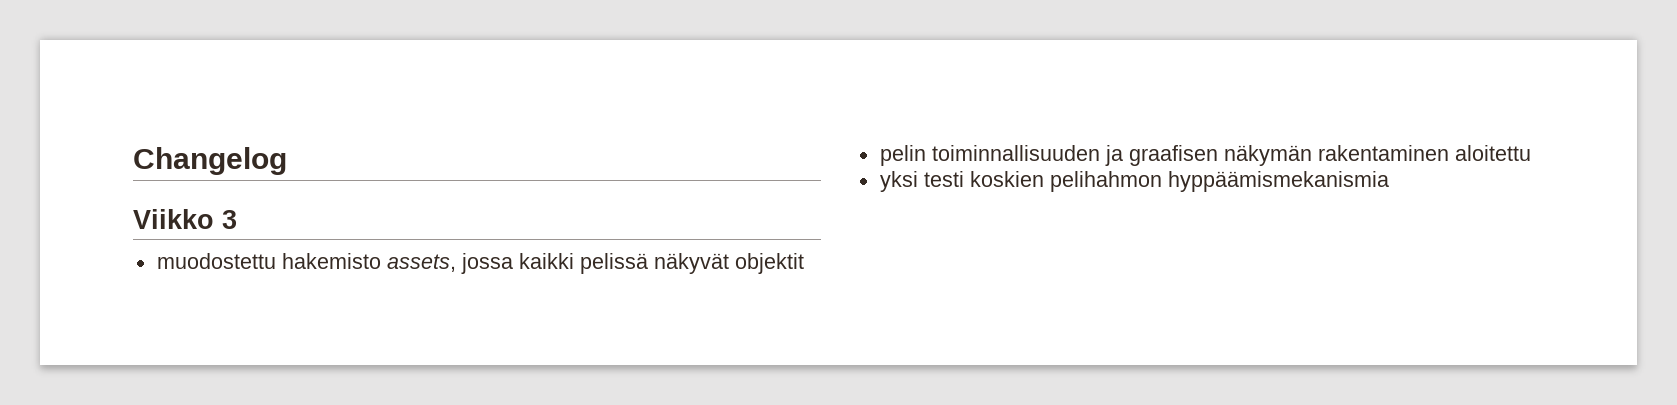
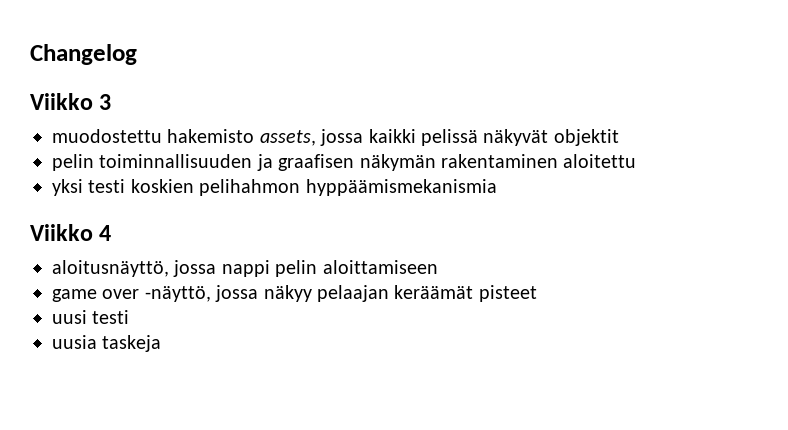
+ Viikko 4
+ aloitusnäyttö, jossa nappi pelin aloittamiseen
+ game over -näyttö, jossa näkyy pelaajan keräämät pisteet
+ uusi testi
+ uusia taskeja

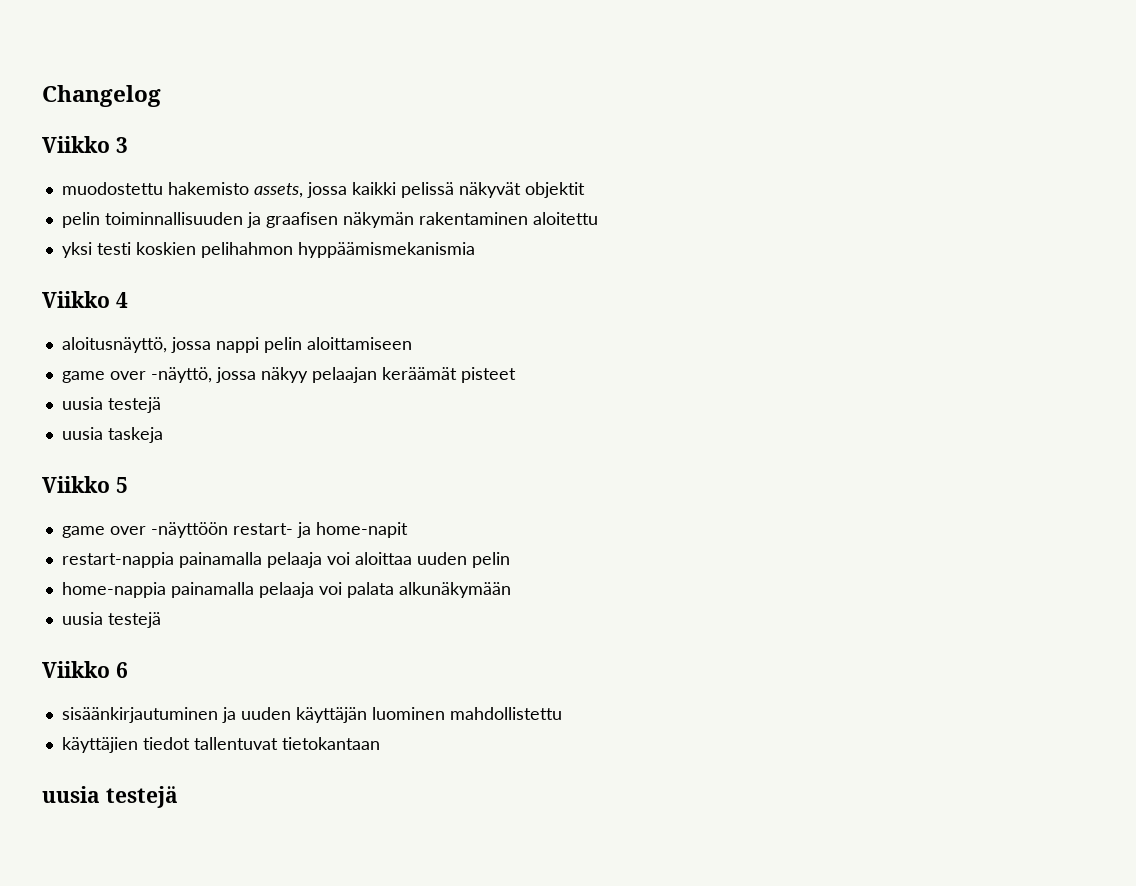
  game over -näyttö, jossa näkyy pelaajan keräämät pisteet
- uusi testi
+ uusia testejä
+ Viikko 5
+ game over -näyttöön restart- ja home-napit
+ restart-nappia painamalla pelaaja voi aloittaa uuden pelin
+ home-nappia painamalla pelaaja voi palata alkunäkymään
+ uusia testejä
+ Viikko 6
+ sisäänkirjautuminen ja uuden käyttäjän luominen mahdollistettu
+ käyttäjien tiedot tallentuvat tietokantaan
+ uusia testejä

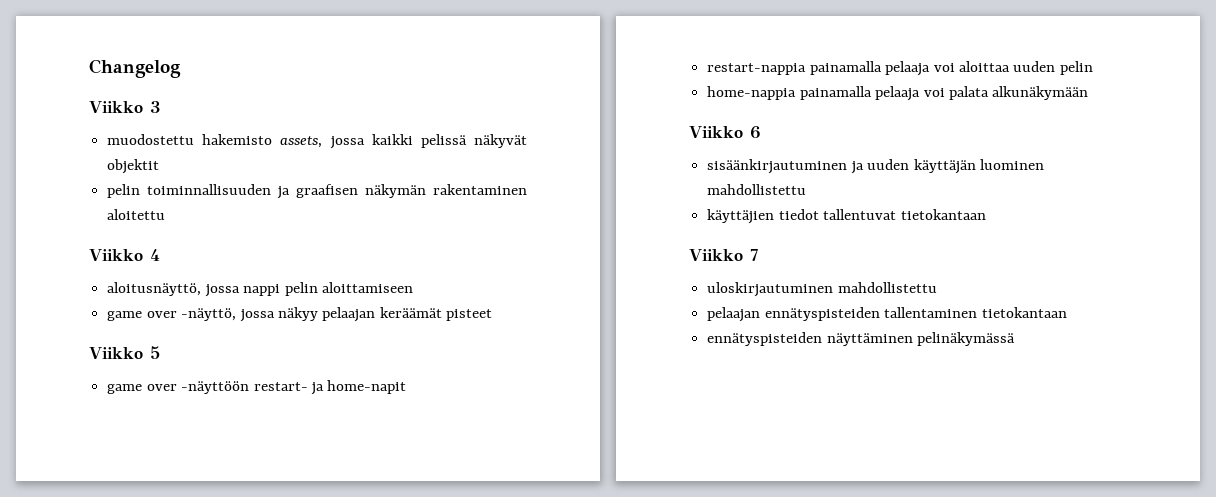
- yksi testi koskien pelihahmon hyppäämismekanismia
  game over -näyttö, jossa näkyy pelaajan keräämät pisteet
- uusia testejä
- uusia taskeja
  home-nappia painamalla pelaaja voi palata alkunäkymään
- uusia testejä
  käyttäjien tiedot tallentuvat tietokantaan
- uusia testejä
+ Viikko 7
+ uloskirjautuminen mahdollistettu
+ pelaajan ennätyspisteiden tallentaminen tietokantaan
+ ennätyspisteiden näyttäminen pelinäkymässä

